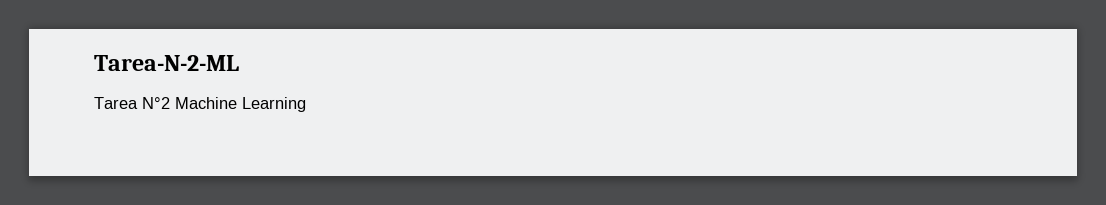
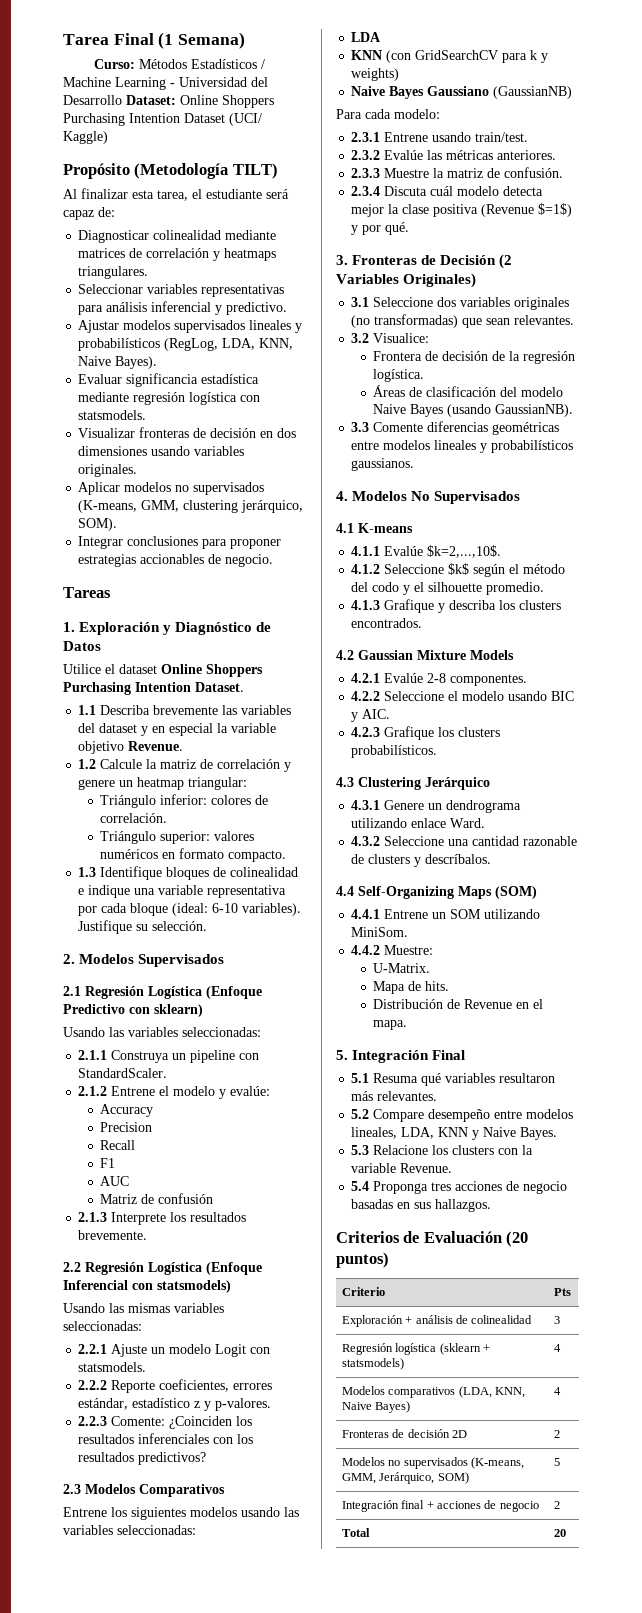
- Tarea-N-2-ML
- Tarea N°2 Machine Learning
+ Tarea Final (1 Semana)
+ Curso: Métodos Estadísticos / Machine Learning - Universidad del Desarrollo Dataset: Online Shoppers Purchasing Intention Dataset (UCI/ Kaggle)
+ Propósito (Metodología TILT)
+ Al finalizar esta tarea, el estudiante será capaz de:
+ Diagnosticar colinealidad mediante matrices de correlación y heatmaps triangulares.
+ Seleccionar variables representativas para análisis inferencial y predictivo.
+ Ajustar modelos supervisados lineales y probabilísticos (RegLog, LDA, KNN, Naive Bayes).
+ Evaluar significancia estadística mediante regresión logística con statsmodels.
+ Visualizar fronteras de decisión en dos dimensiones usando variables originales.
+ Aplicar modelos no supervisados (K-means, GMM, clustering jerárquico, SOM).
+ Integrar conclusiones para proponer estrategias accionables de negocio.
+ Tareas
+ 1. Exploración y Diagnóstico de Datos
+ Utilice el dataset Online Shoppers Purchasing Intention Dataset.
+ 1.1 Describa brevemente las variables del dataset y en especial la variable objetivo Revenue.
+ 1.2 Calcule la matriz de correlación y genere un heatmap triangular:
+ Triángulo inferior: colores de correlación.
+ Triángulo superior: valores numéricos en formato compacto.
+ 1.3 Identifique bloques de colinealidad e indique una variable representativa por cada bloque (ideal: 6-10 variables). Justifique su selección.
+ 2. Modelos Supervisados
+ 2.1 Regresión Logística (Enfoque Predictivo con sklearn)
+ Usando las variables seleccionadas:
+ 2.1.1 Construya un pipeline con StandardScaler.
+ 2.1.2 Entrene el modelo y evalúe:
+ Accuracy
+ Precision
+ Recall
+ F1
+ AUC
+ Matriz de confusión
+ 2.1.3 Interprete los resultados brevemente.
+ 2.2 Regresión Logística (Enfoque Inferencial con statsmodels)
+ Usando las mismas variables seleccionadas:
+ 2.2.1 Ajuste un modelo Logit con statsmodels.
+ 2.2.2 Reporte coeficientes, errores estándar, estadístico z y p-valores.
+ 2.2.3 Comente: ¿Coinciden los resultados inferenciales con los resultados predictivos?
+ 2.3 Modelos Comparativos
+ Entrene los siguientes modelos usando las variables seleccionadas:
+ LDA
+ KNN (con GridSearchCV para k y weights)
+ Naive Bayes Gaussiano (GaussianNB)
+ Para cada modelo:
+ 2.3.1 Entrene usando train/test.
+ 2.3.2 Evalúe las métricas anteriores.
+ 2.3.3 Muestre la matriz de confusión.
+ 2.3.4 Discuta cuál modelo detecta mejor la clase positiva (Revenue $=1$) y por qué.
+ 3. Fronteras de Decisión (2 Variables Originales)
+ 3.1 Seleccione dos variables originales (no transformadas) que sean relevantes.
+ 3.2 Visualice:
+ Frontera de decisión de la regresión logística.
+ Áreas de clasificación del modelo Naive Bayes (usando GaussianNB).
+ 3.3 Comente diferencias geométricas entre modelos lineales y probabilísticos gaussianos.
+ 4. Modelos No Supervisados
+ 4.1 K-means
+ 4.1.1 Evalúe $k=2,...,10$.
+ 4.1.2 Seleccione $k$ según el método del codo y el silhouette promedio.
+ 4.1.3 Grafique y describa los clusters encontrados.
+ 4.2 Gaussian Mixture Models
+ 4.2.1 Evalúe 2-8 componentes.
+ 4.2.2 Seleccione el modelo usando BIC y AIC.
+ 4.2.3 Grafique los clusters probabilísticos.
+ 4.3 Clustering Jerárquico
+ 4.3.1 Genere un dendrograma utilizando enlace Ward.
+ 4.3.2 Seleccione una cantidad razonable de clusters y descríbalos.
+ 4.4 Self-Organizing Maps (SOM)
+ 4.4.1 Entrene un SOM utilizando MiniSom.
+ 4.4.2 Muestre:
+ U-Matrix.
+ Mapa de hits.
+ Distribución de Revenue en el mapa.
+ 5. Integración Final
+ 5.1 Resuma qué variables resultaron más relevantes.
+ 5.2 Compare desempeño entre modelos lineales, LDA, KNN y Naive Bayes.
+ 5.3 Relacione los clusters con la variable Revenue.
+ 5.4 Proponga tres acciones de negocio basadas en sus hallazgos.
+ Criterios de Evaluación (20 puntos)
+ Criterio | Pts
+ Exploración + análisis de colinealidad | 3
+ Regresión logística (sklearn + statsmodels) | 4
+ Modelos comparativos (LDA, KNN, Naive Bayes) | 4
+ Fronteras de decisión 2D | 2
+ Modelos no supervisados (K-means, GMM, Jerárquico, SOM) | 5
+ Integración final + acciones de negocio | 2
+ Total | 20

